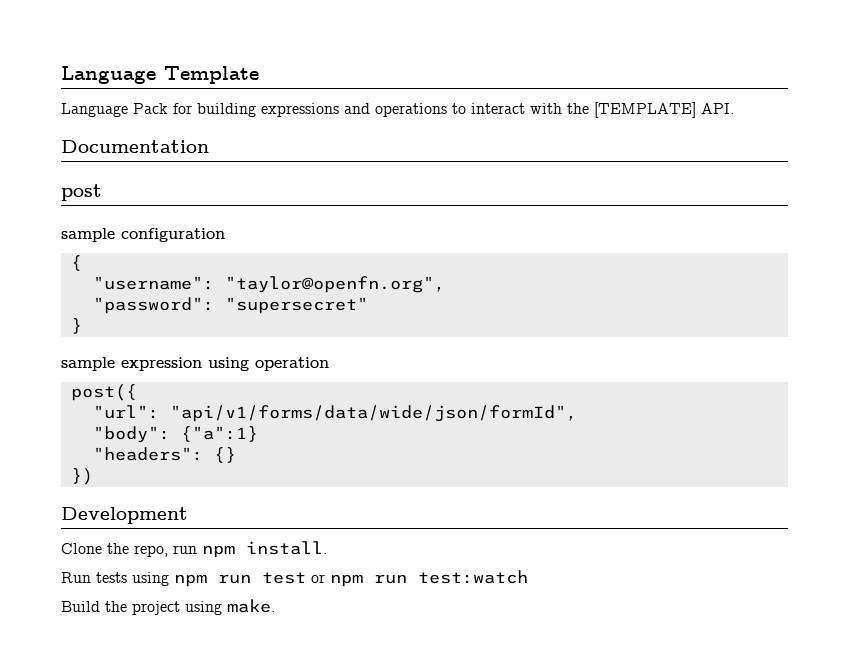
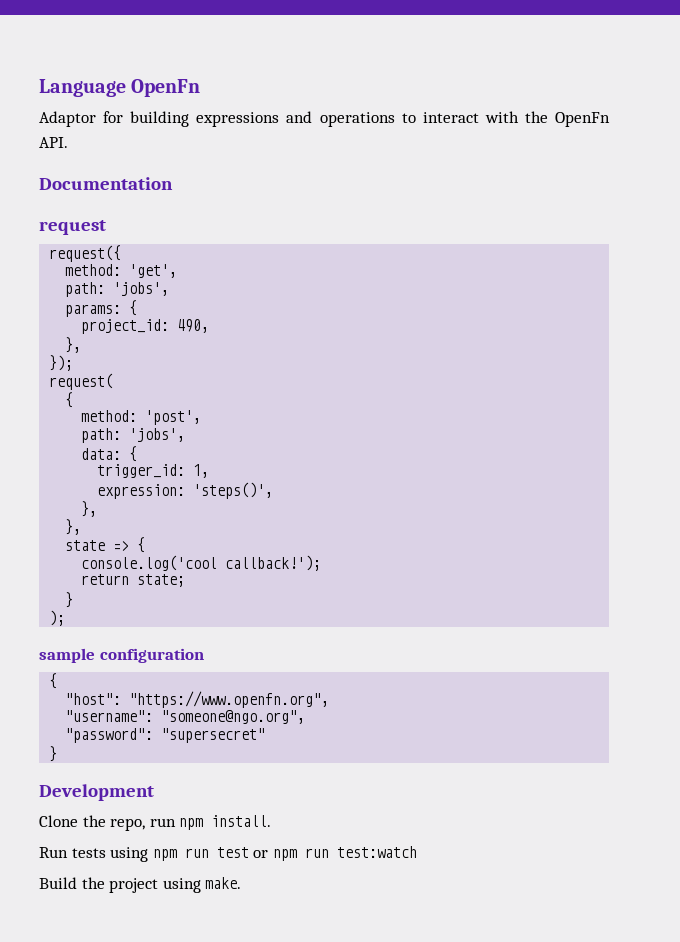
- Language Template
- Language Pack for building expressions and operations to interact with the [TEMPLATE] API.
+ Language OpenFn
+ Adaptor for building expressions and operations to interact with the OpenFn API.
- post
+ request
+ request({
+ method: 'get',
+ path: 'jobs',
+ params: {
+ project_id: 490,
+ },
+ });
+ request(
+ {
+ method: 'post',
+ path: 'jobs',
+ data: {
+ trigger_id: 1,
+ expression: 'steps()',
+ },
+ },
+ state => {
+ console.log('cool callback!');
+ return state;
+ }
+ );
+ "host": "https://www.openfn.org",
- "username": "taylor@openfn.org",
+ "username": "someone@ngo.org",
- sample expression using operation
- post({
- "url": "api/v1/forms/data/wide/json/formId",
- "body": {"a":1}
- "headers": {}
- })

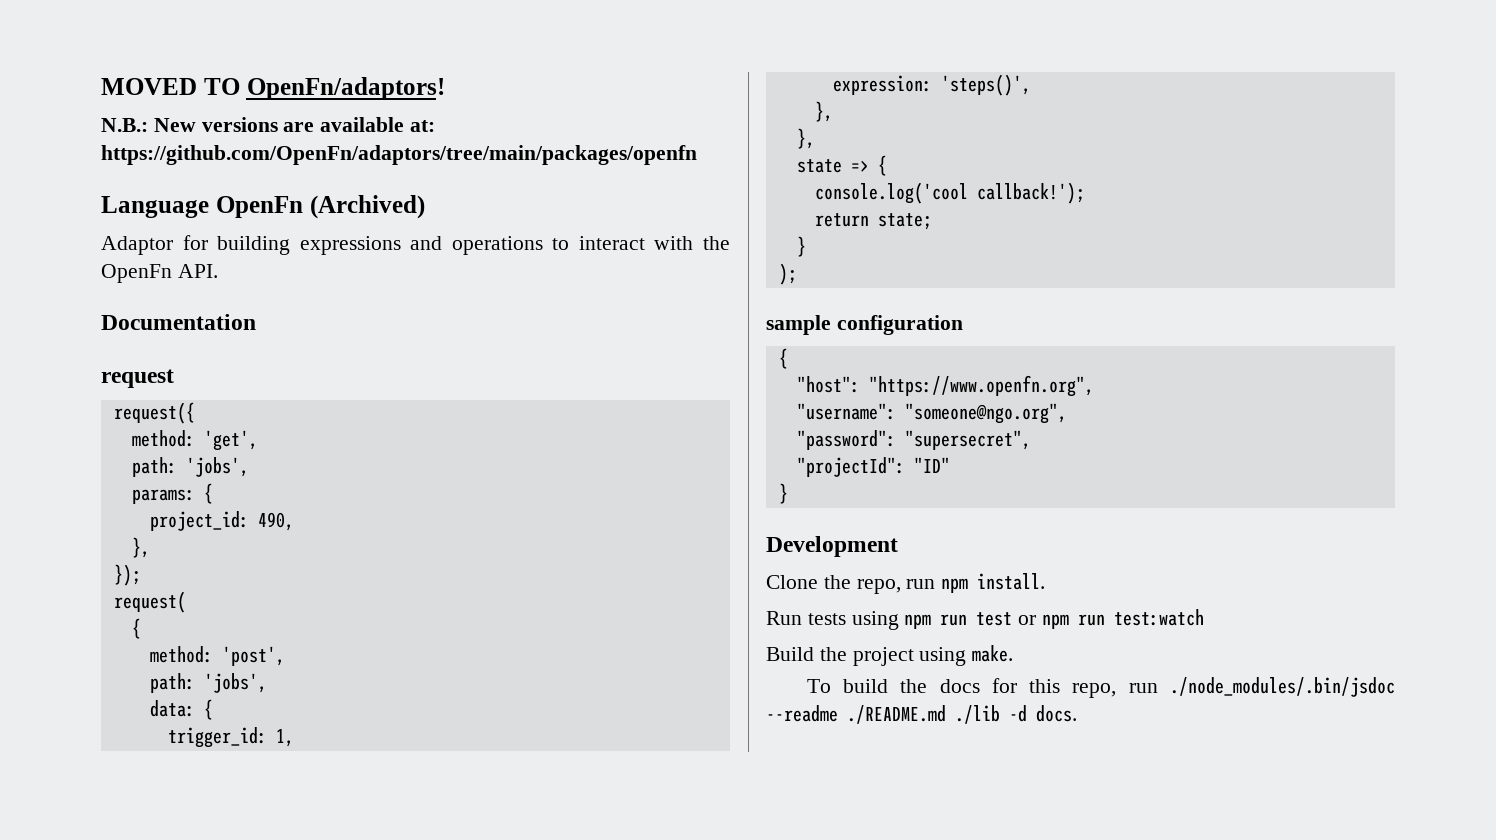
+ MOVED TO OpenFn/adaptors!
+ N.B.: New versions are available at: https://github.com/OpenFn/adaptors/tree/main/packages/openfn
- Language OpenFn
+ Language OpenFn (Archived)
- "password": "supersecret"
+ "password": "supersecret",
+ "projectId": "ID"
+ To build the docs for this repo, run ./node_modules/.bin/jsdoc --readme ./README.md ./lib -d docs.

